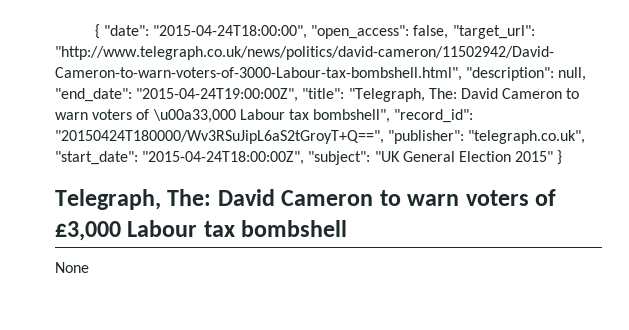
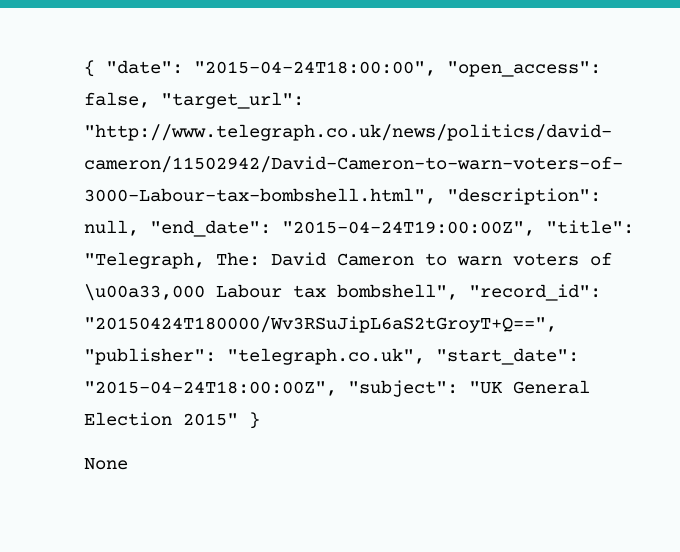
- Telegraph, The: David Cameron to warn voters of £3,000 Labour tax bombshell

